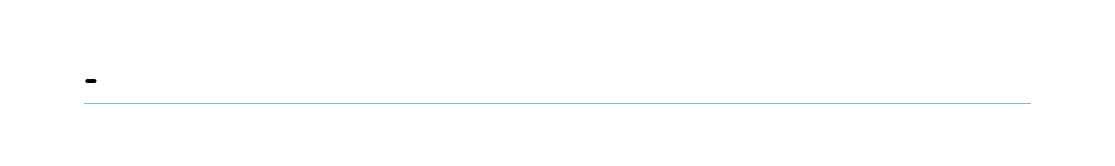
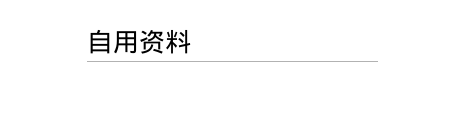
- -
+ 自用资料

